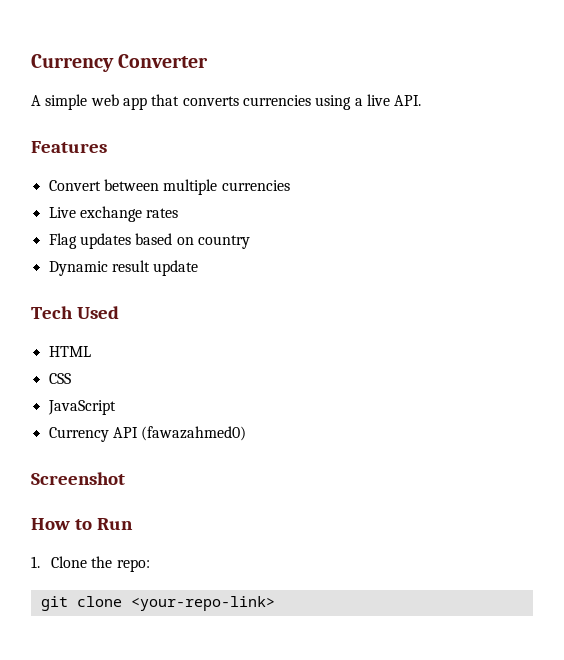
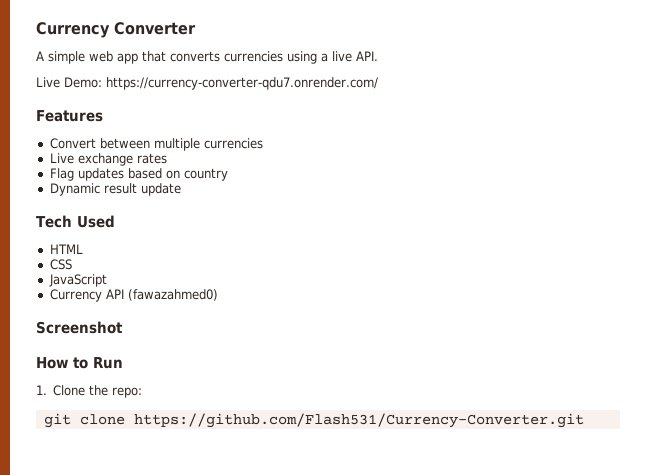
+ Live Demo: https://currency-converter-qdu7.onrender.com/
- git clone <your-repo-link>
+ git clone https://github.com/Flash531/Currency-Converter.git

